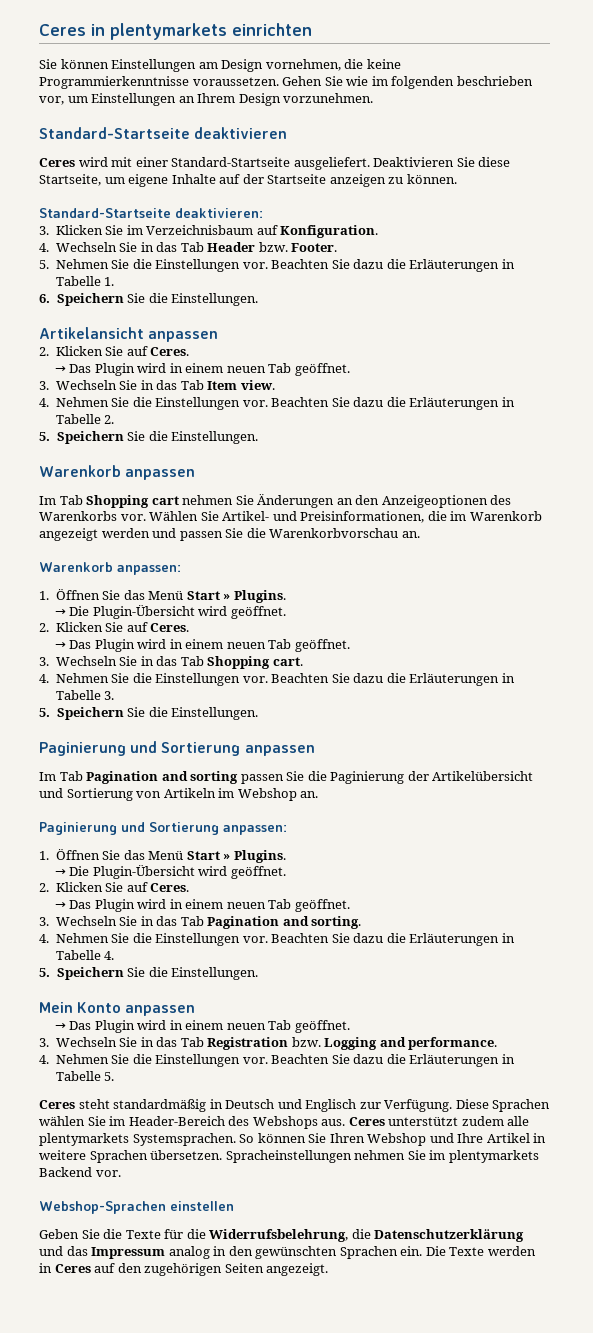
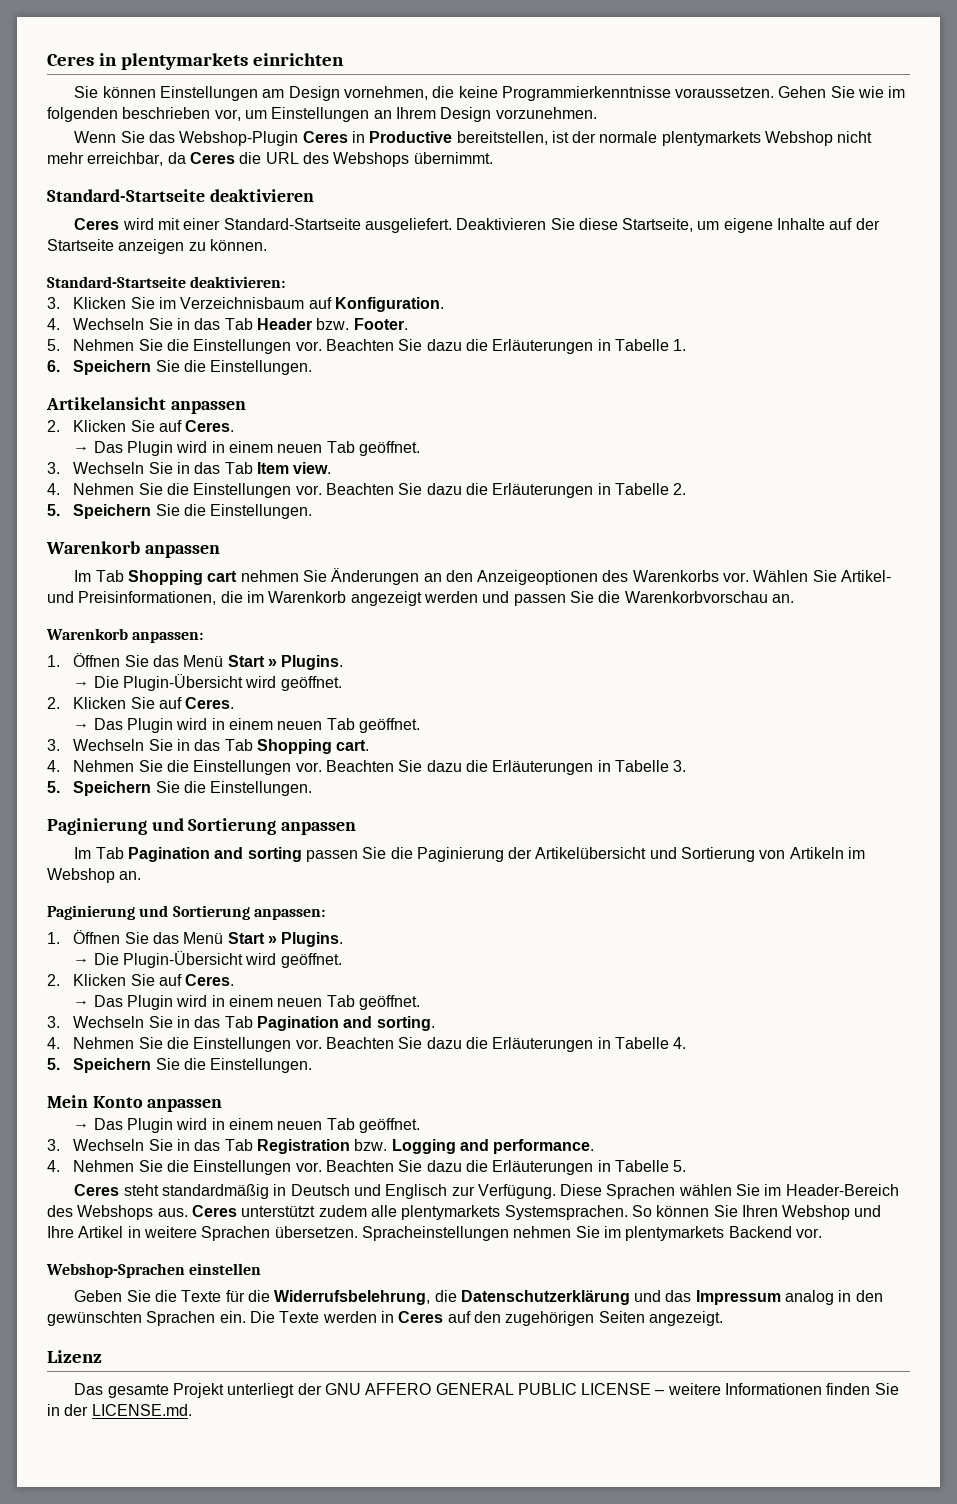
+ Wenn Sie das Webshop-Plugin Ceres in Productive bereitstellen, ist der normale plentymarkets Webshop nicht mehr erreichbar, da Ceres die URL des Webshops übernimmt.
+ Lizenz
+ Das gesamte Projekt unterliegt der GNU AFFERO GENERAL PUBLIC LICENSE – weitere Informationen finden Sie in der LICENSE.md.

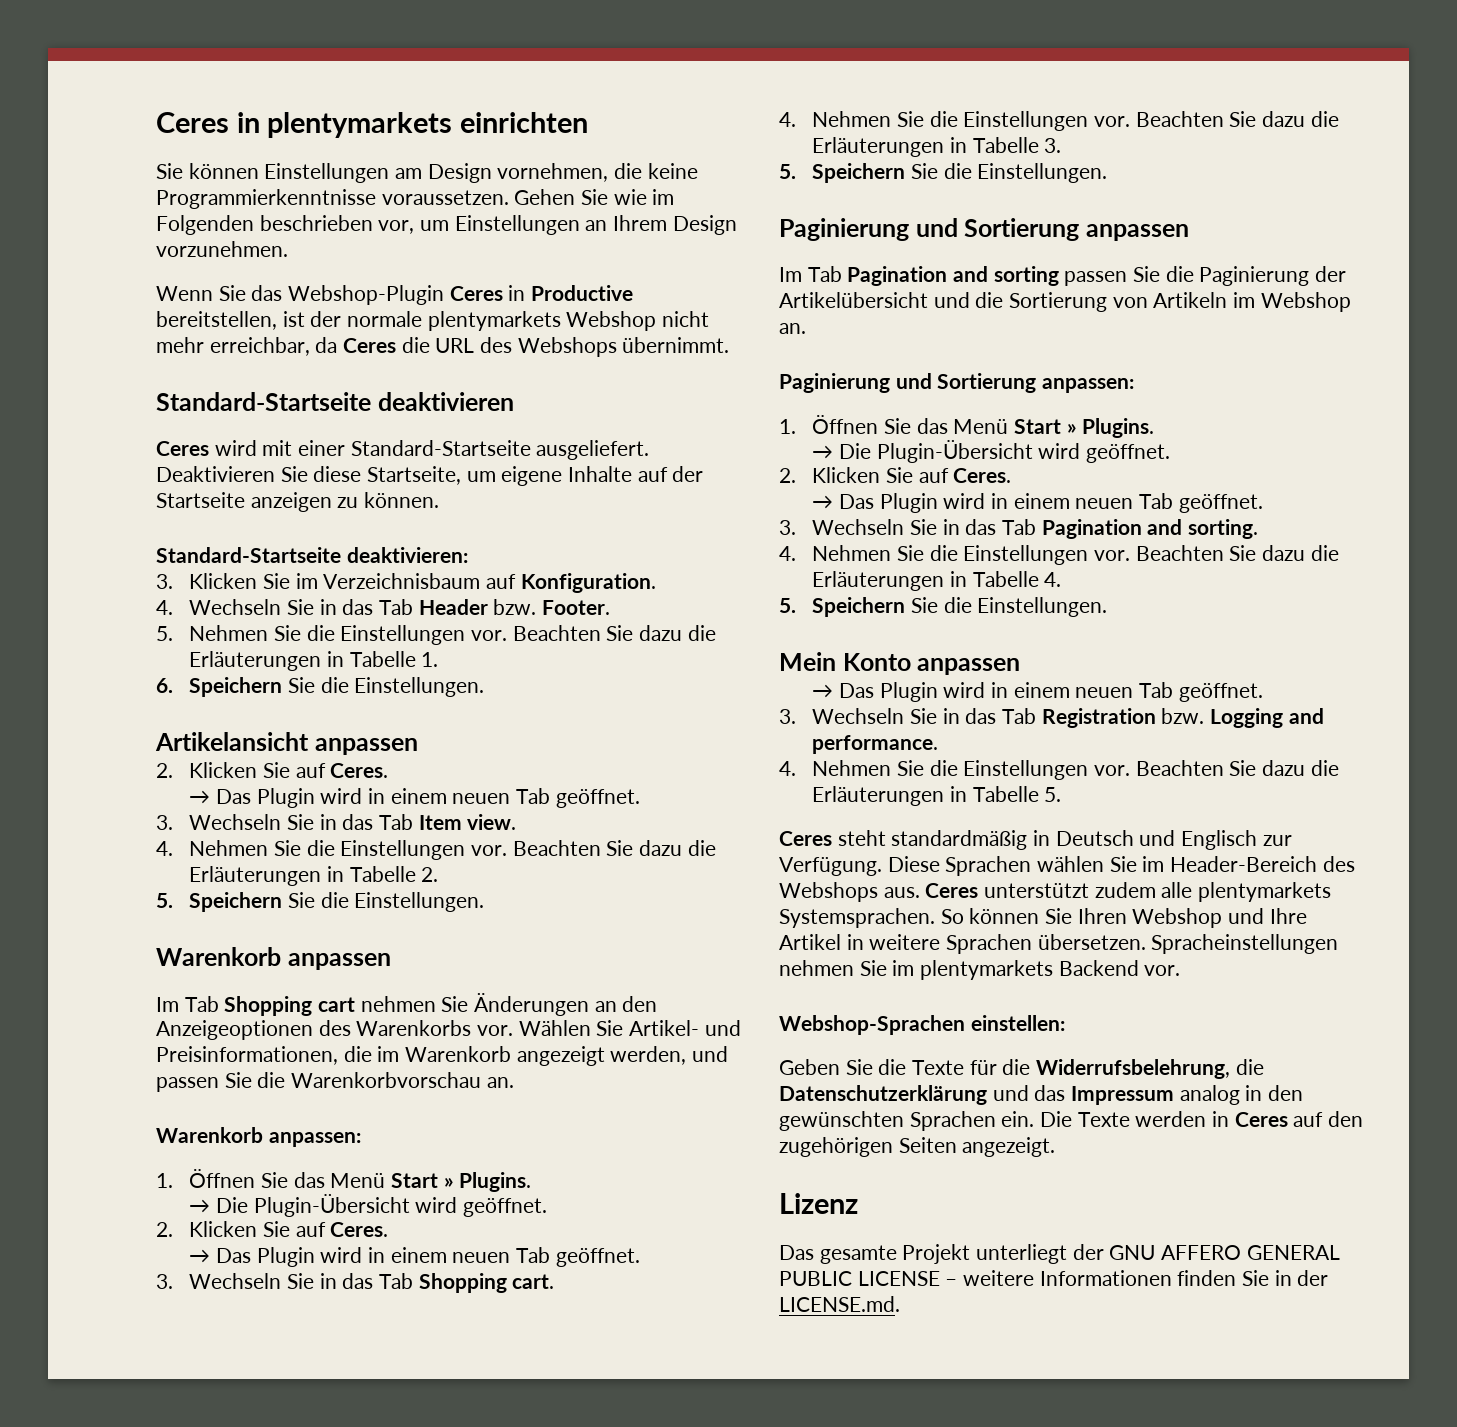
- Gehen Sie wie im folgenden beschrieben vor, um Einstellungen an Ihrem Design vorzunehmen.
+ Gehen Sie wie im Folgenden beschrieben vor, um Einstellungen an Ihrem Design vorzunehmen.
- Wählen Sie Artikel- und Preisinformationen, die im Warenkorb angezeigt werden und passen Sie die Warenkorbvorschau an.
+ Wählen Sie Artikel- und Preisinformationen, die im Warenkorb angezeigt werden, und passen Sie die Warenkorbvorschau an.
- Im Tab Pagination and sorting passen Sie die Paginierung der Artikelübersicht und Sortierung von Artikeln im Webshop an.
+ Im Tab Pagination and sorting passen Sie die Paginierung der Artikelübersicht und die Sortierung von Artikeln im Webshop an.
- Webshop-Sprachen einstellen
+ Webshop-Sprachen einstellen:

